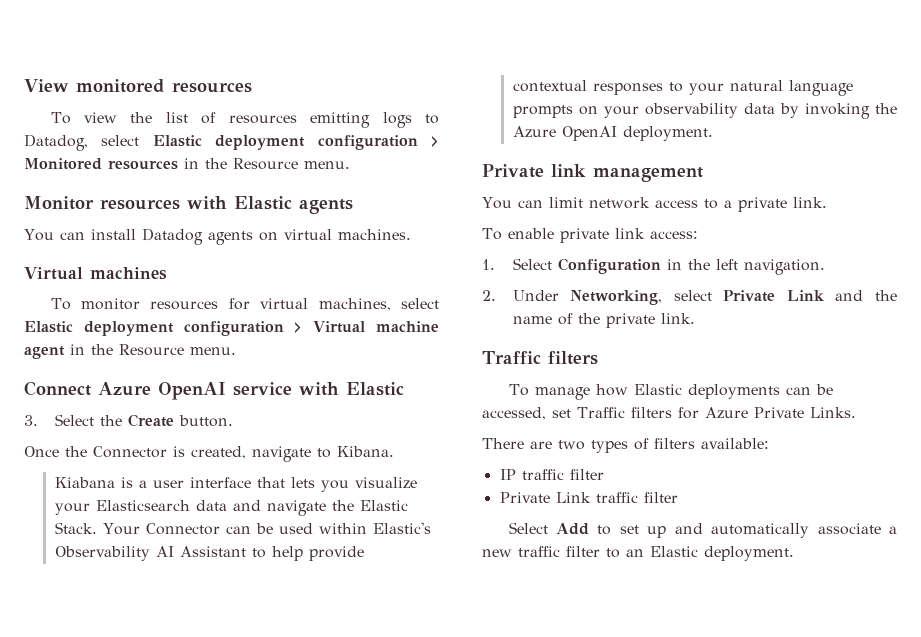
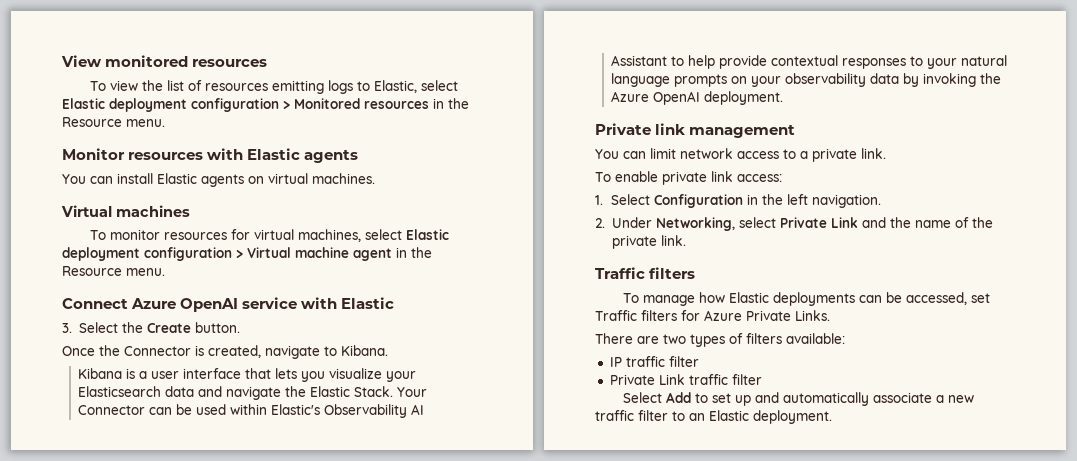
- To view the list of resources emitting logs to Datadog, select Elastic deployment configuration > Monitored resources in the Resource menu.
+ To view the list of resources emitting logs to Elastic, select Elastic deployment configuration > Monitored resources in the Resource menu.
- You can install Datadog agents on virtual machines.
+ You can install Elastic agents on virtual machines.
- Kiabana is a user interface that lets you visualize your Elasticsearch data and navigate the Elastic Stack.
+ Kibana is a user interface that lets you visualize your Elasticsearch data and navigate the Elastic Stack.

